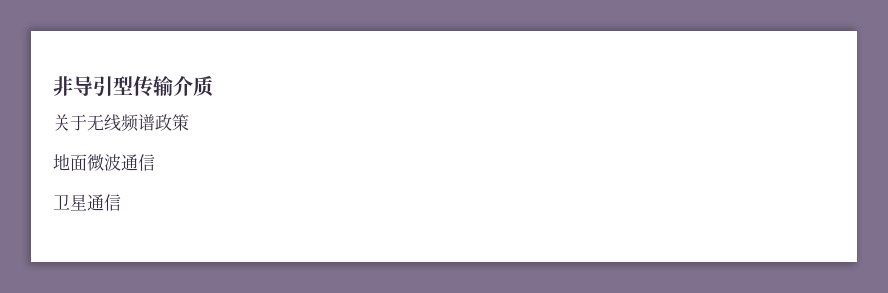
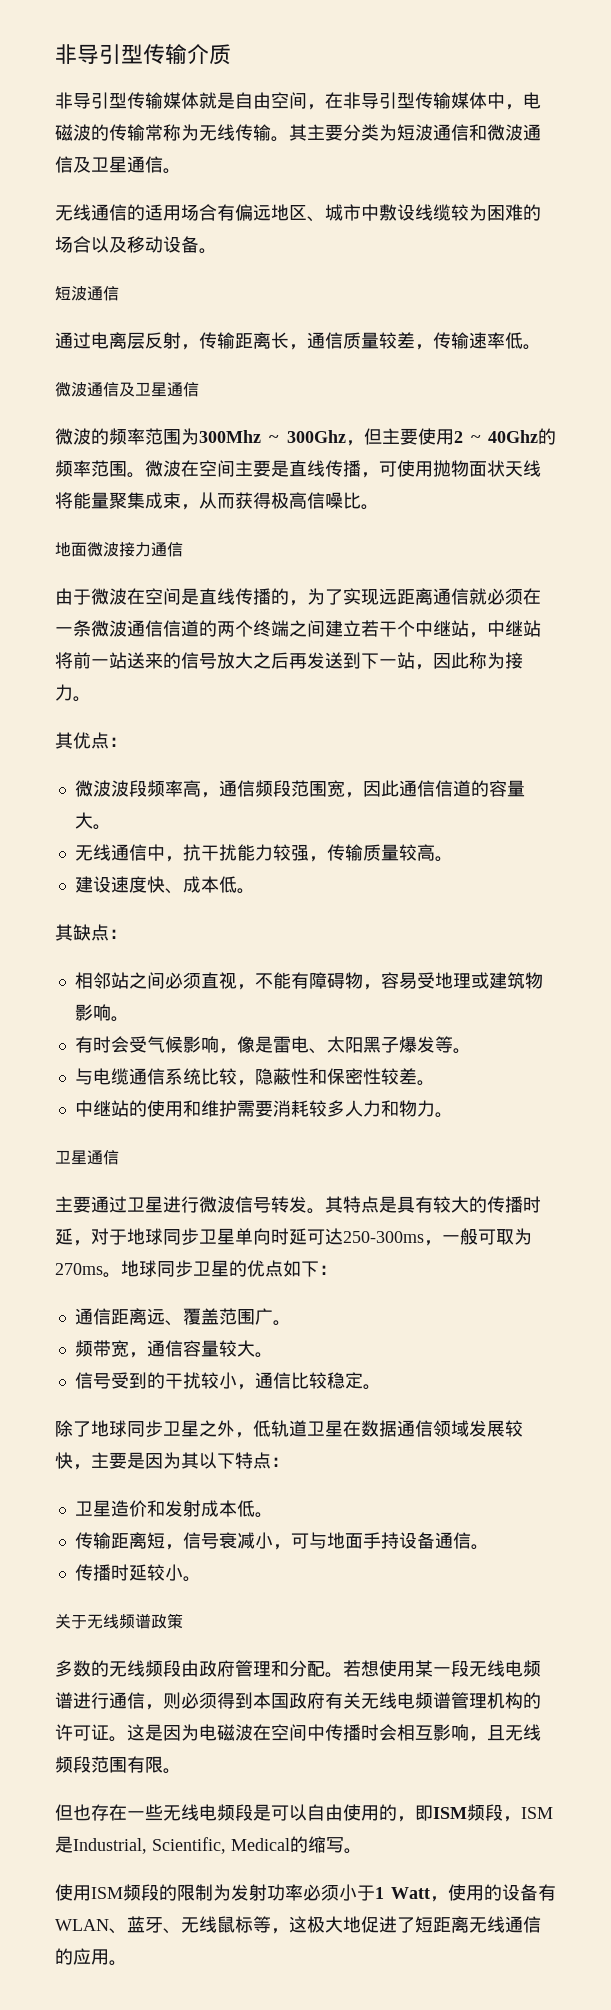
+ 非导引型传输媒体就是自由空间，在非导引型传输媒体中，电磁波的传输常称为无线传输。其主要分类为短波通信和微波通信及卫星通信。
+ 无线通信的适用场合有偏远地区、城市中敷设线缆较为困难的场合以及移动设备。
+ 短波通信
+ 通过电离层反射，传输距离长，通信质量较差，传输速率低。
+ 微波通信及卫星通信
+ 微波的频率范围为300Mhz ~ 300Ghz，但主要使用2 ~ 40Ghz的频率范围。微波在空间主要是直线传播，可使用抛物面状天线将能量聚集成束，从而获得极高信噪比。
+ 地面微波接力通信
+ 由于微波在空间是直线传播的，为了实现远距离通信就必须在一条微波通信信道的两个终端之间建立若干个中继站，中继站将前一站送来的信号放大之后再发送到下一站，因此称为接力。
+ 其优点：
+ 微波波段频率高，通信频段范围宽，因此通信信道的容量大。
+ 无线通信中，抗干扰能力较强，传输质量较高。
+ 建设速度快、成本低。
+ 其缺点：
+ 相邻站之间必须直视，不能有障碍物，容易受地理或建筑物影响。
+ 有时会受气候影响，像是雷电、太阳黑子爆发等。
+ 与电缆通信系统比较，隐蔽性和保密性较差。
+ 中继站的使用和维护需要消耗较多人力和物力。
+ 卫星通信
+ 主要通过卫星进行微波信号转发。其特点是具有较大的传播时延，对于地球同步卫星单向时延可达250-300ms，一般可取为270ms。地球同步卫星的优点如下：
+ 通信距离远、覆盖范围广。
+ 频带宽，通信容量较大。
+ 信号受到的干扰较小，通信比较稳定。
+ 除了地球同步卫星之外，低轨道卫星在数据通信领域发展较快，主要是因为其以下特点：
+ 卫星造价和发射成本低。
+ 传输距离短，信号衰减小，可与地面手持设备通信。
+ 传播时延较小。
  关于无线频谱政策
- 地面微波通信
- 卫星通信
+ 多数的无线频段由政府管理和分配。若想使用某一段无线电频谱进行通信，则必须得到本国政府有关无线电频谱管理机构的许可证。这是因为电磁波在空间中传播时会相互影响，且无线频段范围有限。
+ 但也存在一些无线电频段是可以自由使用的，即ISM频段，ISM是Industrial, Scientific, Medical的缩写。
+ 使用ISM频段的限制为发射功率必须小于1 Watt，使用的设备有WLAN、蓝牙、无线鼠标等，这极大地促进了短距离无线通信的应用。

